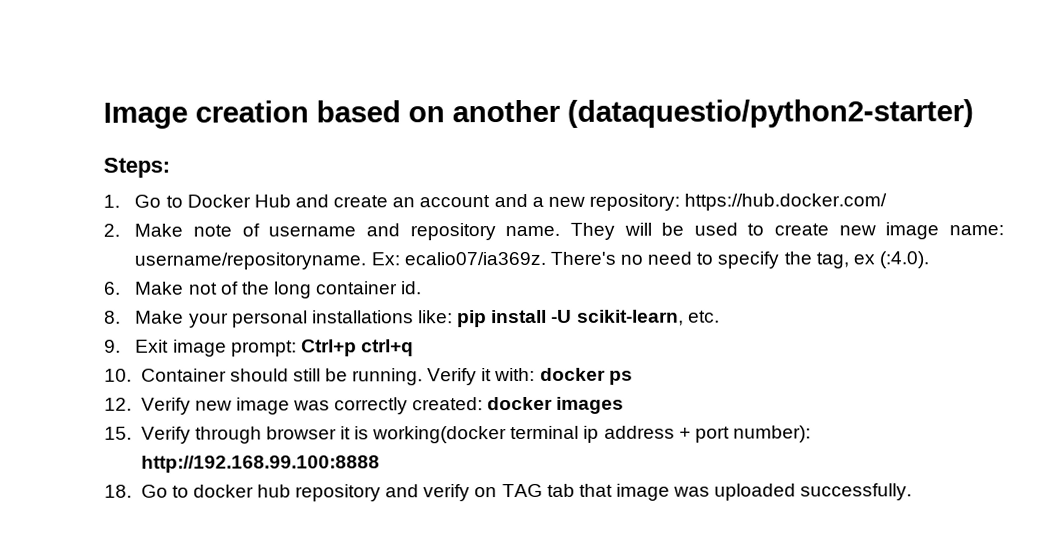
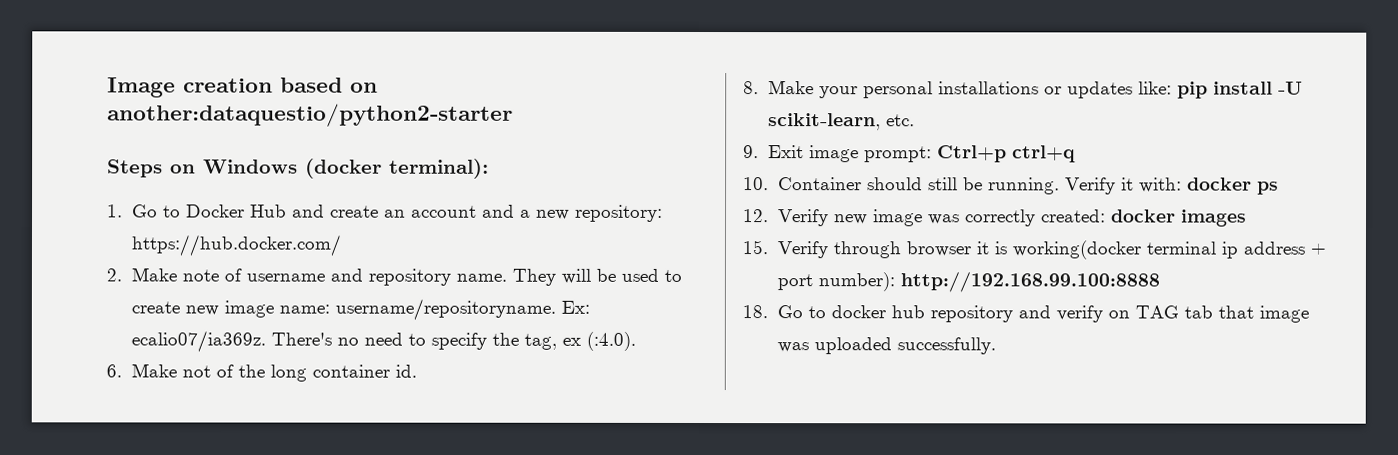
- Image creation based on another (dataquestio/python2-starter)
- Steps:
+ Image creation based on another:dataquestio/python2-starter
+ Steps on Windows (docker terminal):
- 8. Make your personal installations like: pip install -U scikit-learn, etc.
+ 8. Make your personal installations or updates like: pip install -U scikit-learn, etc.

